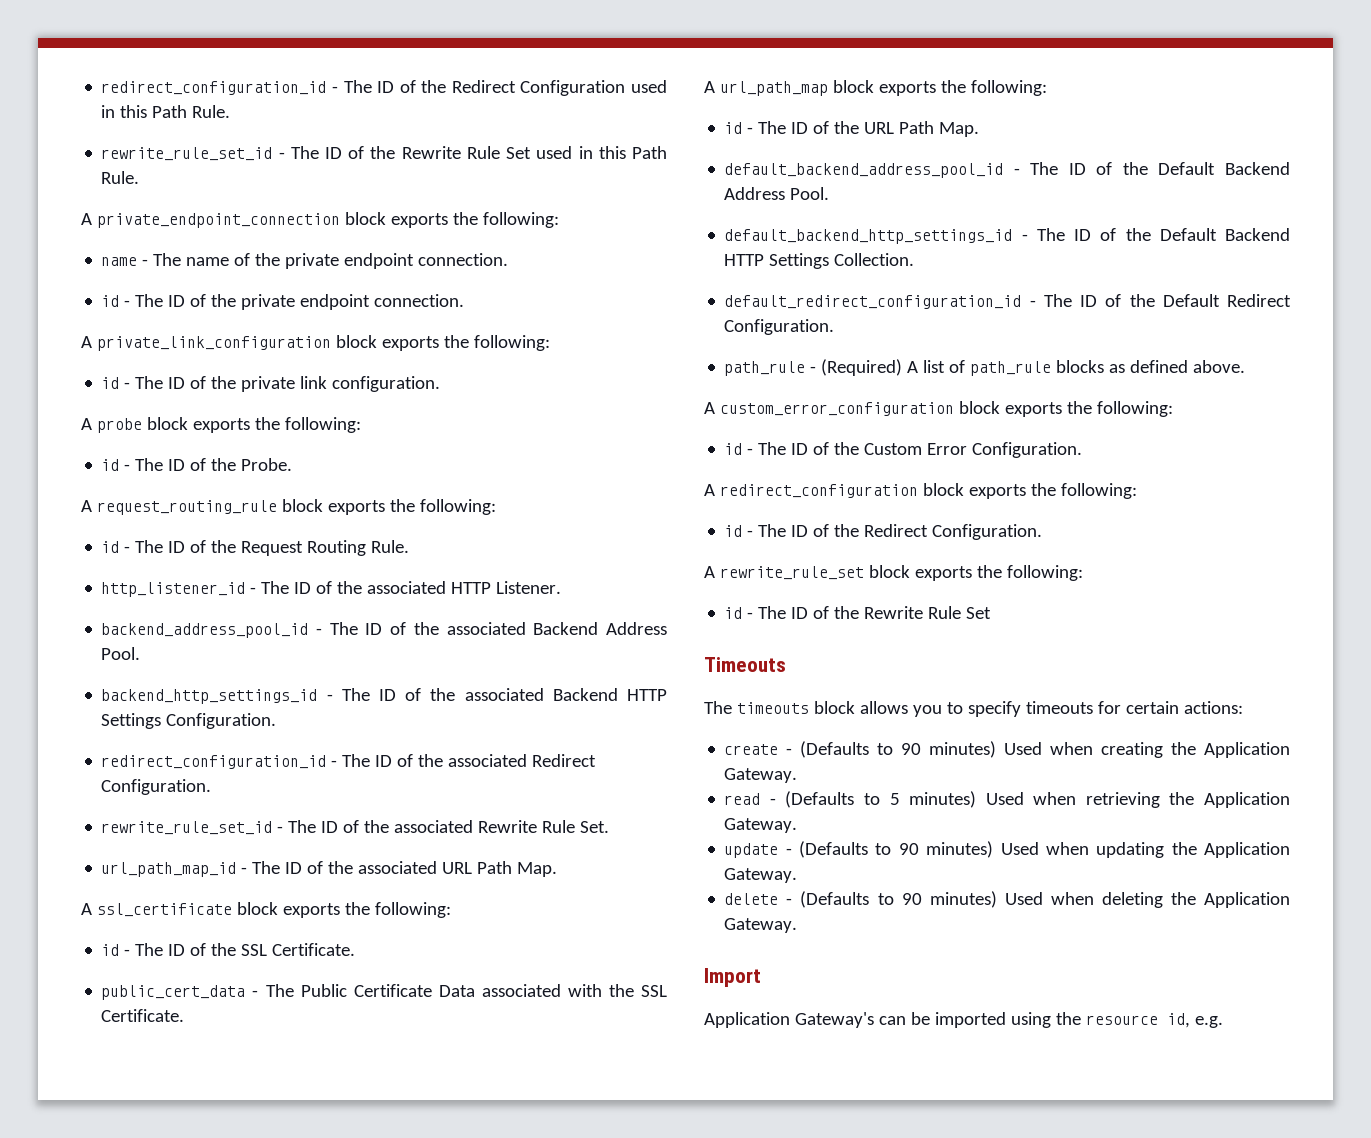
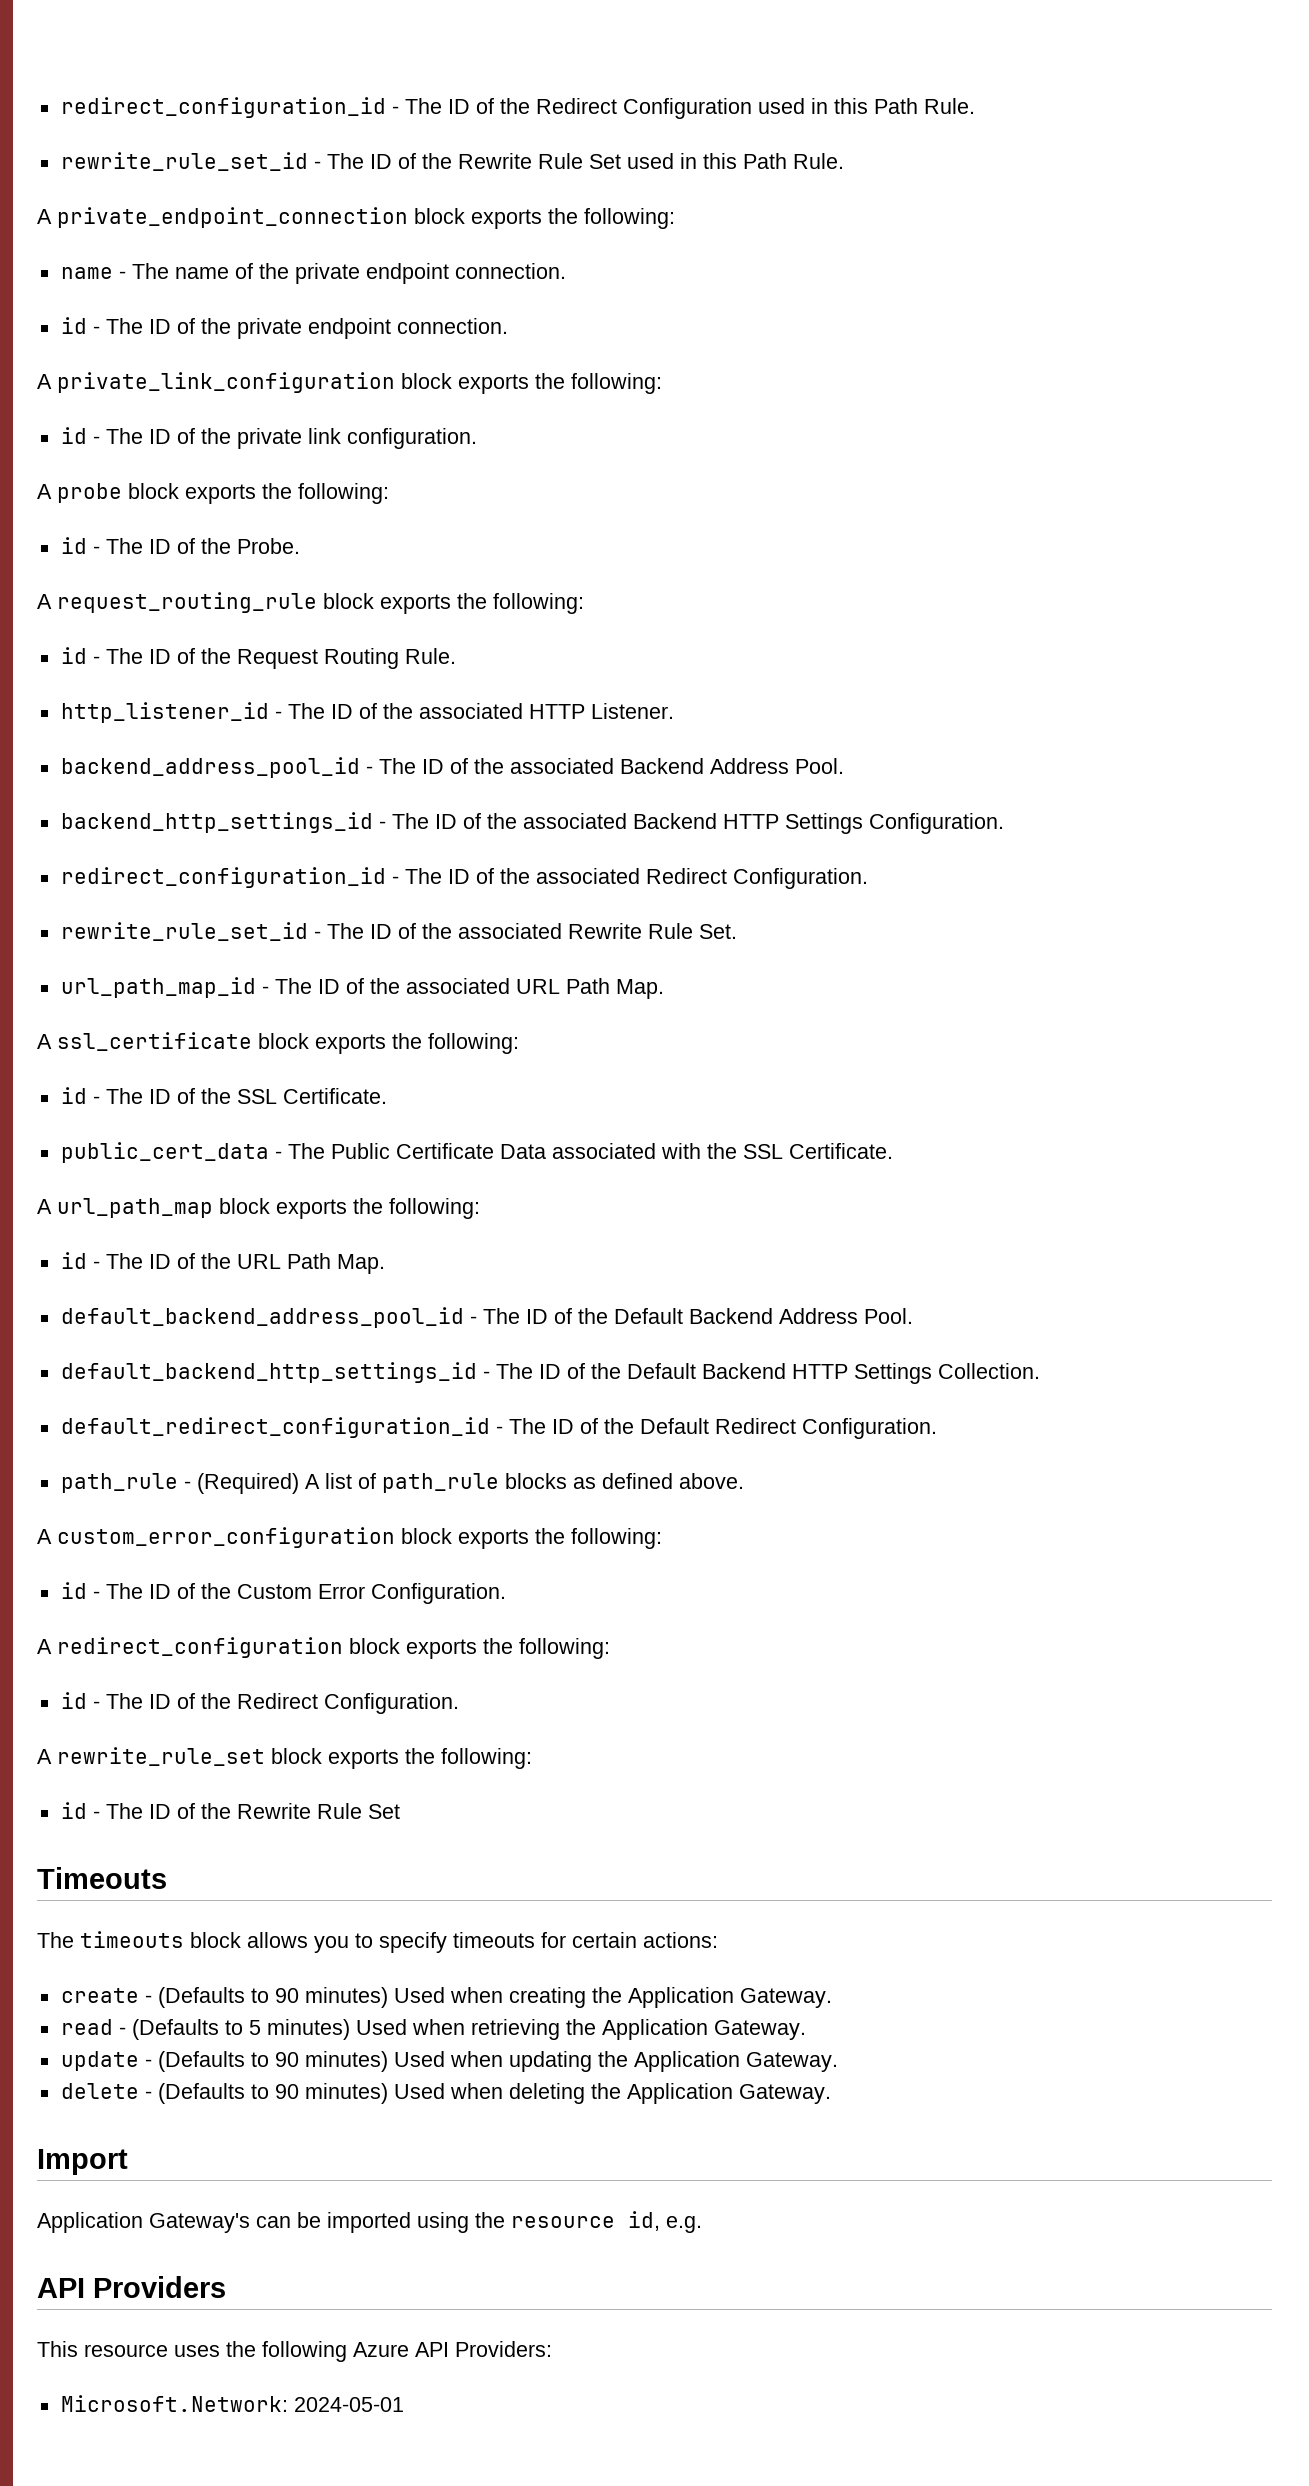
+ API Providers
+ This resource uses the following Azure API Providers:
+ Microsoft.Network: 2024-05-01

